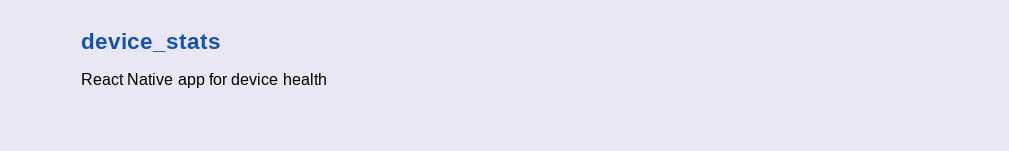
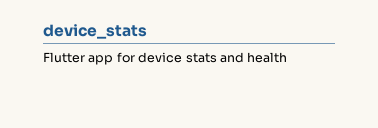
- React Native app for device health
+ Flutter app for device stats and health

